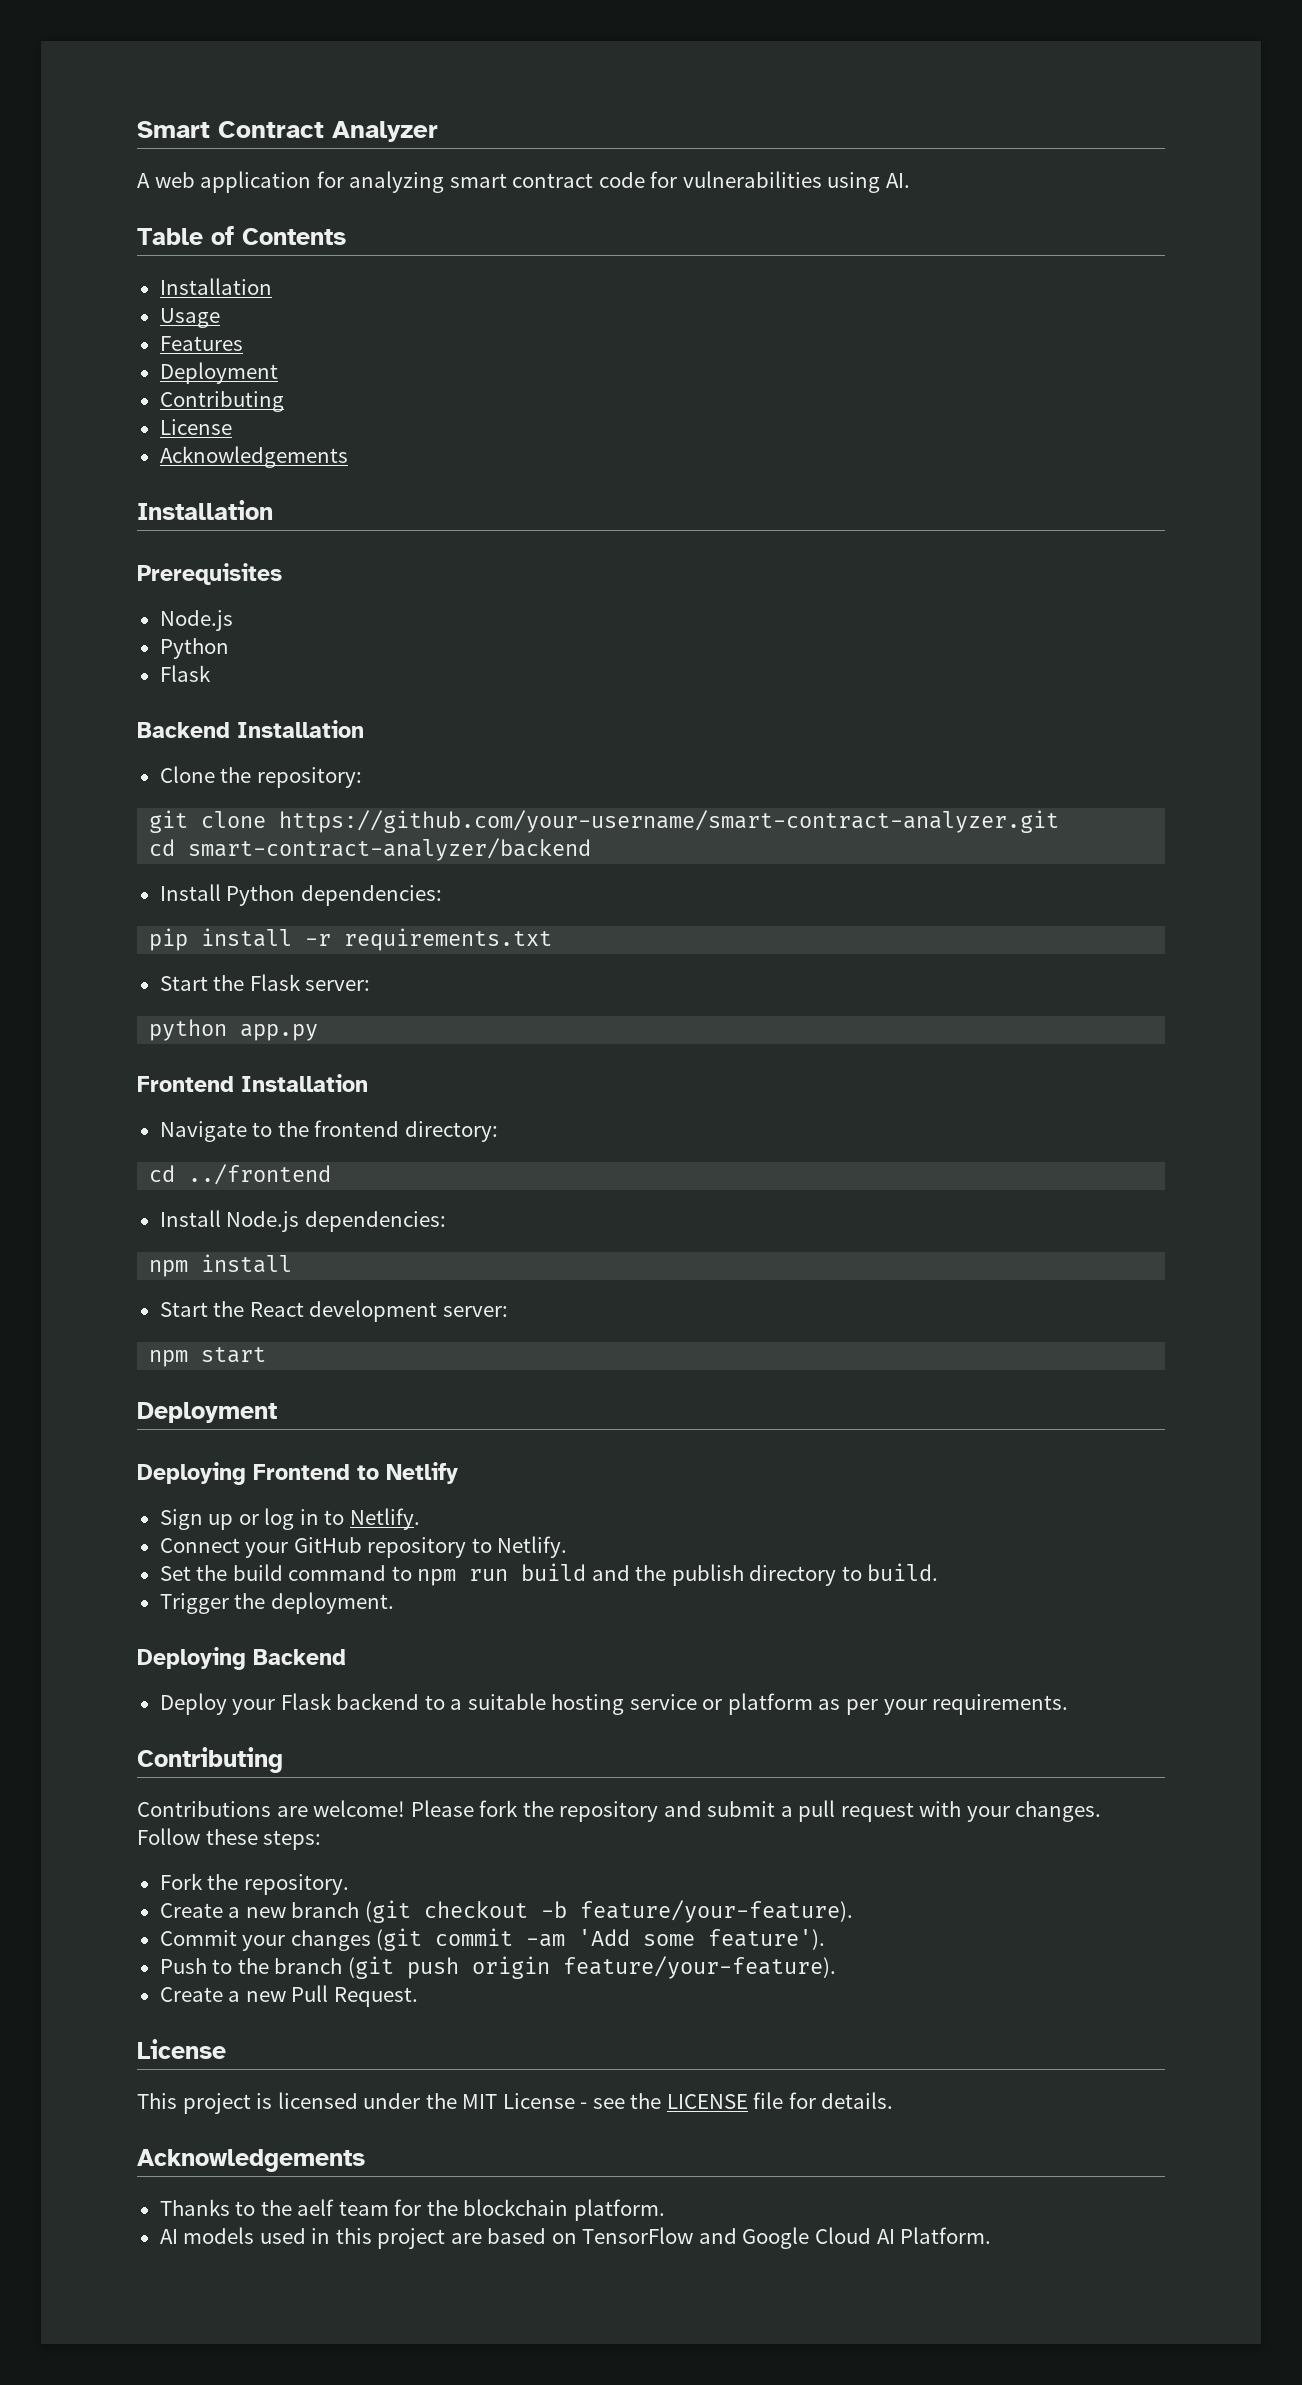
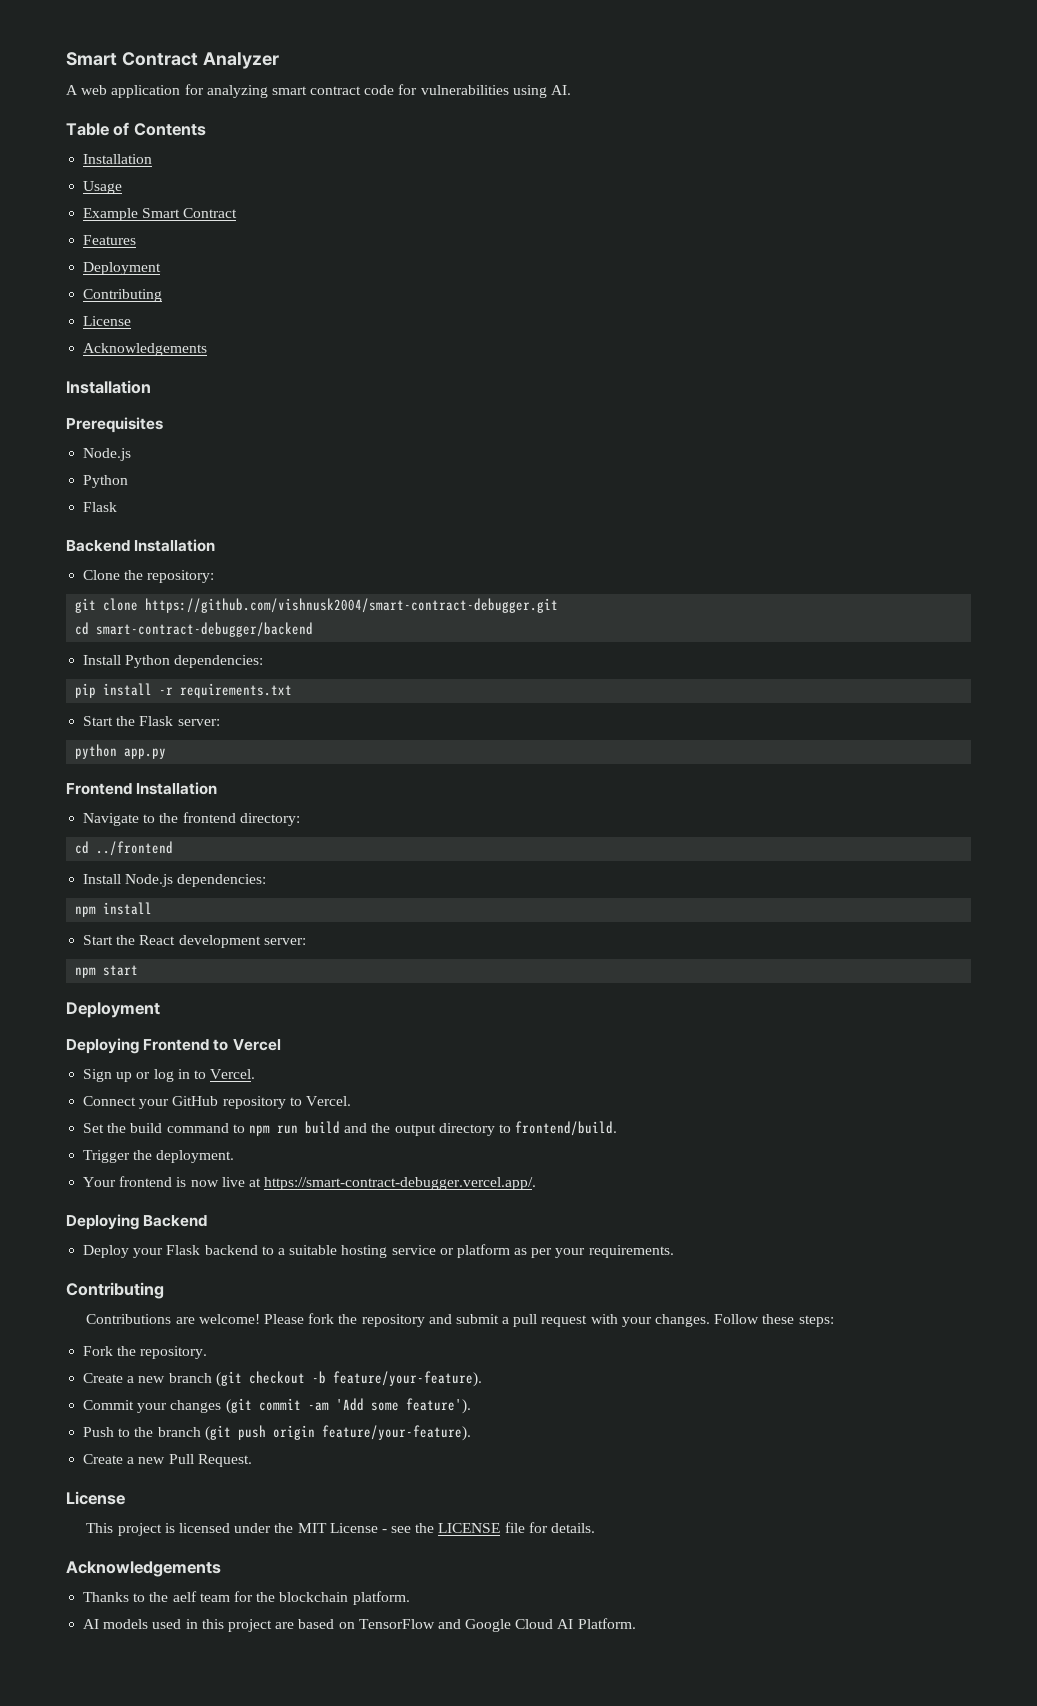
+ Example Smart Contract
- git clone https://github.com/your-username/smart-contract-analyzer.git
- cd smart-contract-analyzer/backend
+ git clone https://github.com/vishnusk2004/smart-contract-debugger.git
+ cd smart-contract-debugger/backend
- Deploying Frontend to Netlify
+ Deploying Frontend to Vercel
- Sign up or log in to Netlify.
+ Sign up or log in to Vercel.
- Connect your GitHub repository to Netlify.
+ Connect your GitHub repository to Vercel.
- Set the build command to npm run build and the publish directory to build.
+ Set the build command to npm run build and the output directory to frontend/build.
+ Your frontend is now live at https://smart-contract-debugger.vercel.app/.

